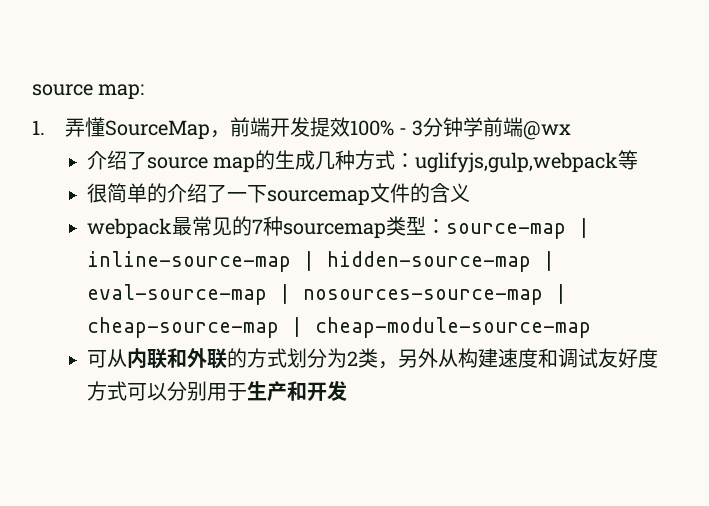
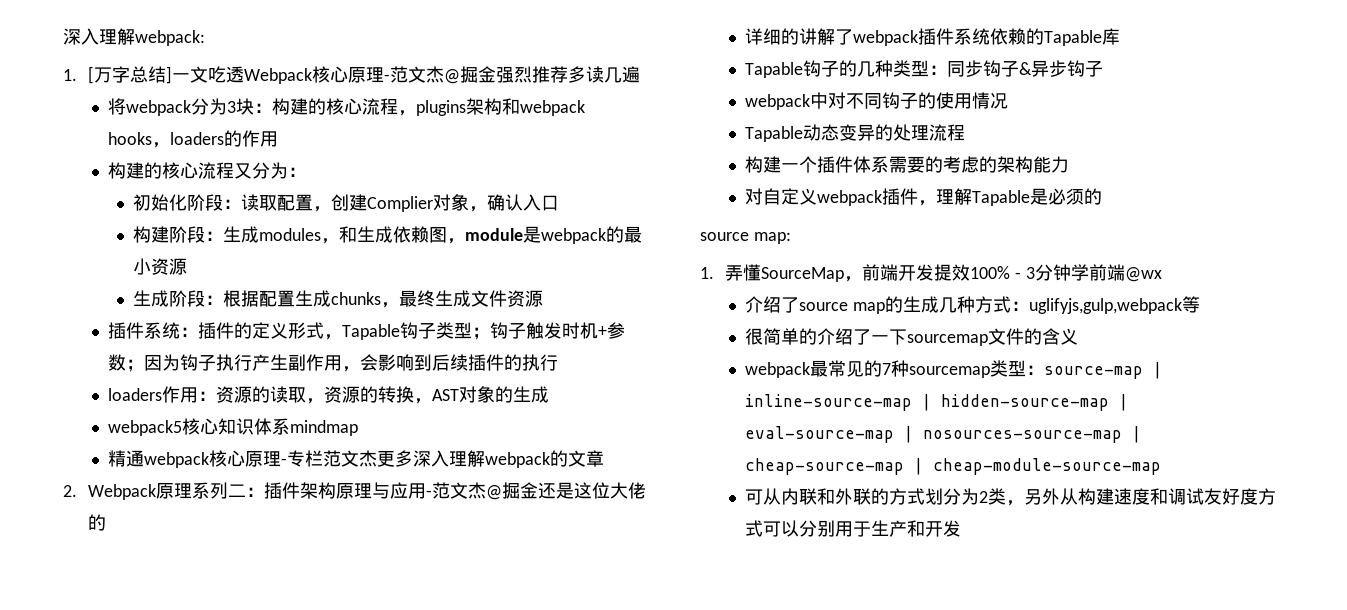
+ 深入理解webpack:
+ 1. [万字总结]一文吃透Webpack核心原理-范文杰@掘金强烈推荐多读几遍
+ 将webpack分为3块：构建的核心流程，plugins架构和webpack hooks，loaders的作用
+ 构建的核心流程又分为：
+ 初始化阶段：读取配置，创建Complier对象，确认入口
+ 构建阶段：生成modules，和生成依赖图，module是webpack的最小资源
+ 生成阶段：根据配置生成chunks，最终生成文件资源
+ 插件系统：插件的定义形式，Tapable钩子类型；钩子触发时机+参数；因为钩子执行产生副作用，会影响到后续插件的执行
+ loaders作用：资源的读取，资源的转换，AST对象的生成
+ webpack5核心知识体系mindmap
+ 精通webpack核心原理-专栏范文杰更多深入理解webpack的文章
+ 2. Webpack原理系列二：插件架构原理与应用-范文杰@掘金还是这位大佬的
+ 详细的讲解了webpack插件系统依赖的Tapable库
+ Tapable钩子的几种类型：同步钩子&异步钩子
+ webpack中对不同钩子的使用情况
+ Tapable动态变异的处理流程
+ 构建一个插件体系需要的考虑的架构能力
+ 对自定义webpack插件，理解Tapable是必须的

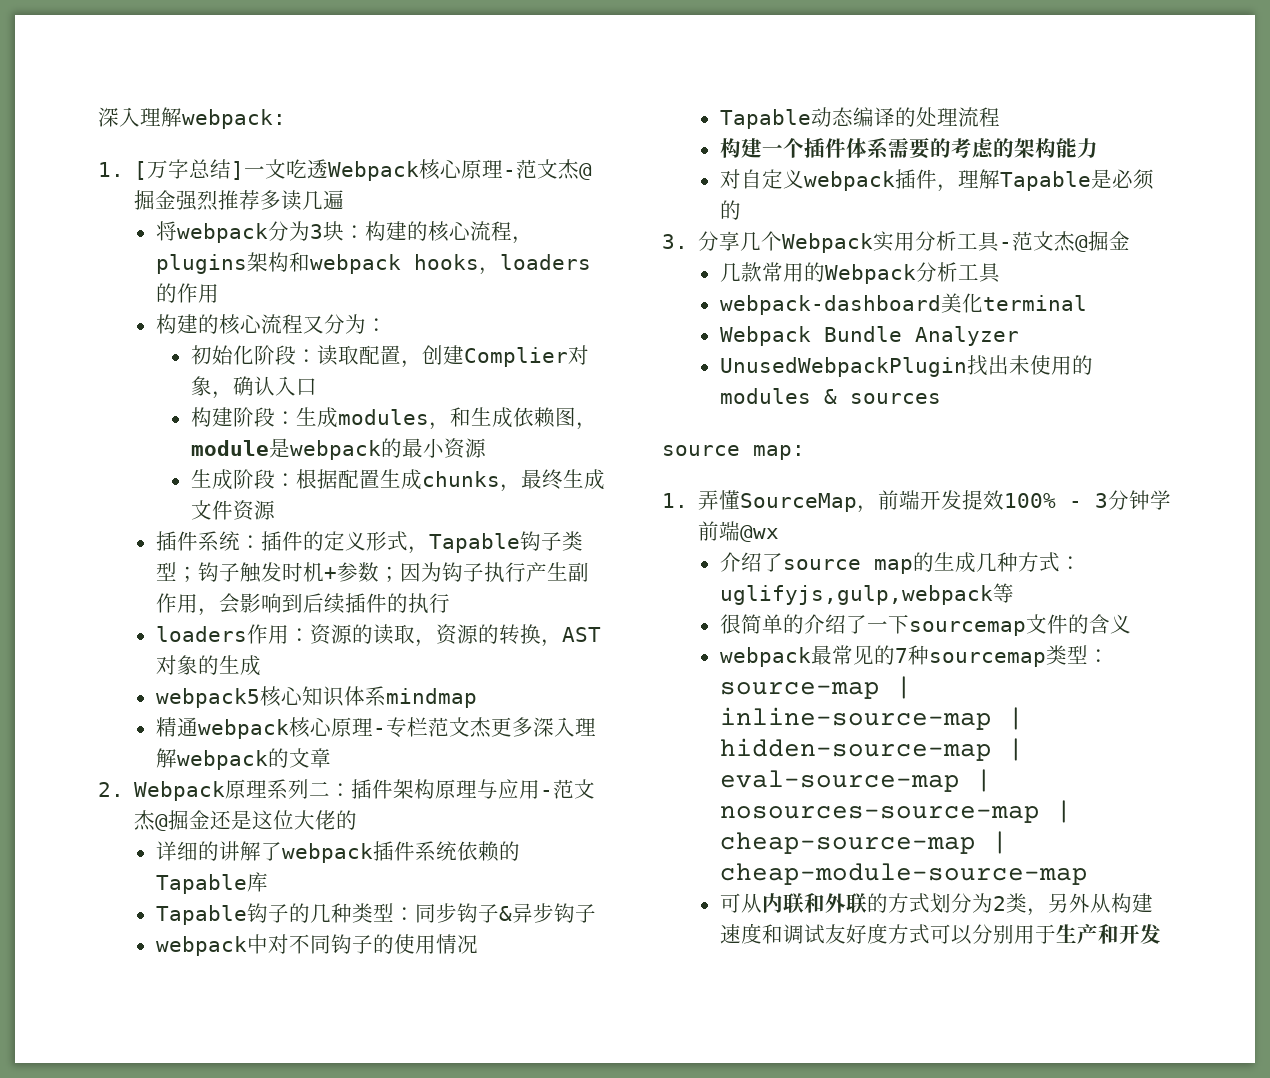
- Tapable动态变异的处理流程
+ Tapable动态编译的处理流程
+ 3.分享几个Webpack实用分析工具-范文杰@掘金
+ 几款常用的Webpack分析工具
+ webpack-dashboard美化terminal
+ Webpack Bundle Analyzer
+ UnusedWebpackPlugin找出未使用的modules & sources

